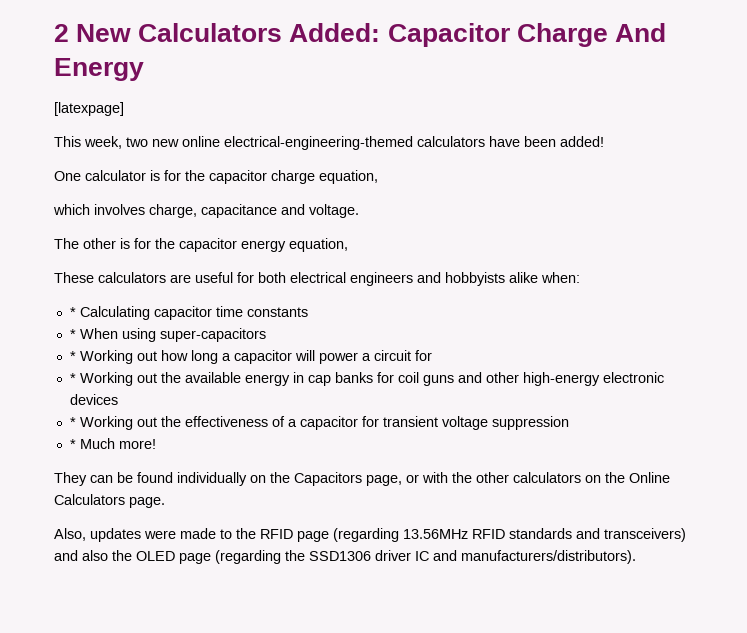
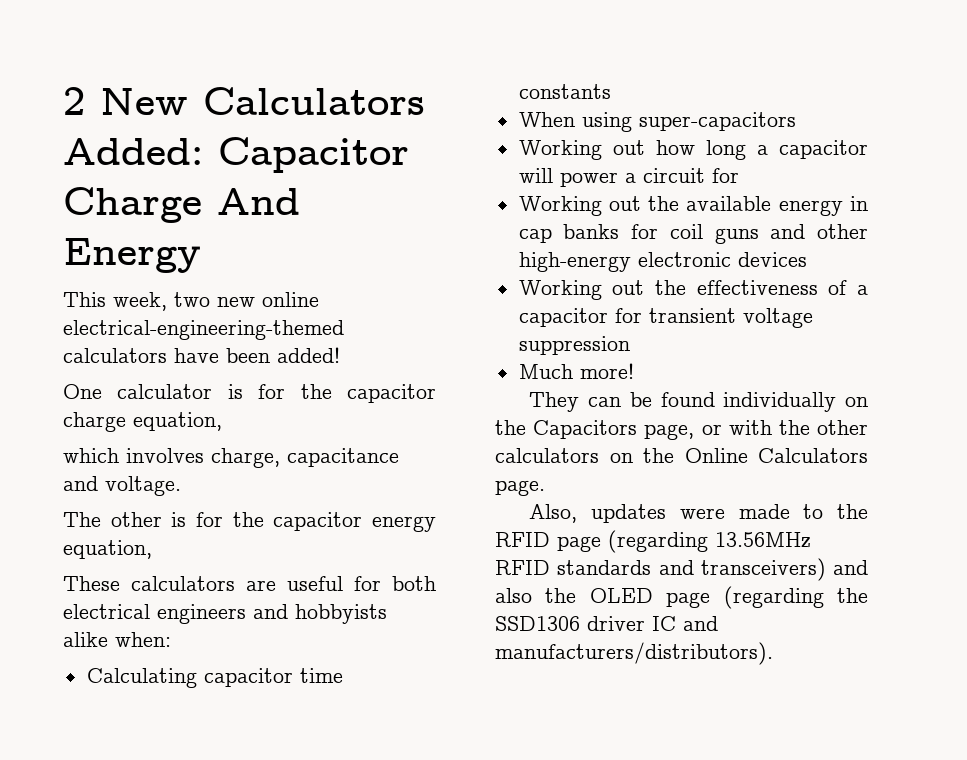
- [latexpage]
- * Calculating capacitor time constants
+ Calculating capacitor time constants
- * When using super-capacitors
+ When using super-capacitors
- * Working out how long a capacitor will power a circuit for
+ Working out how long a capacitor will power a circuit for
- * Working out the available energy in cap banks for coil guns and other high-energy electronic devices
+ Working out the available energy in cap banks for coil guns and other high-energy electronic devices
- * Working out the effectiveness of a capacitor for transient voltage suppression
+ Working out the effectiveness of a capacitor for transient voltage suppression
- * Much more!
+ Much more!

